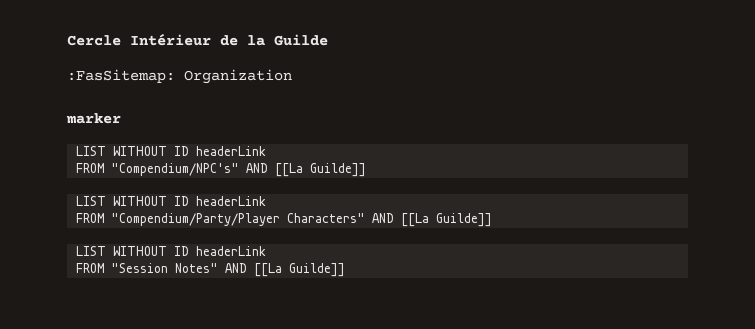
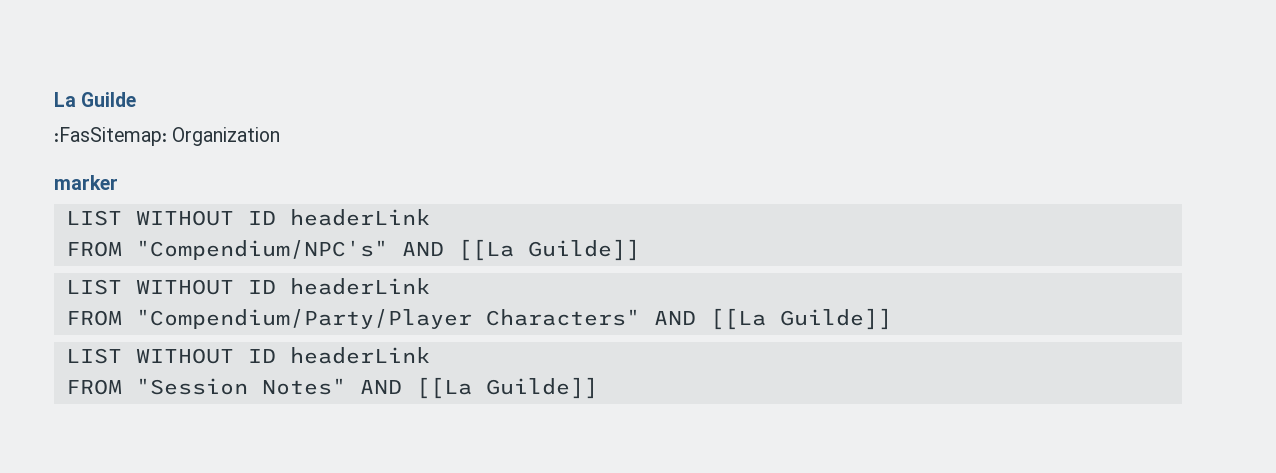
- Cercle Intérieur de la Guilde
+ La Guilde

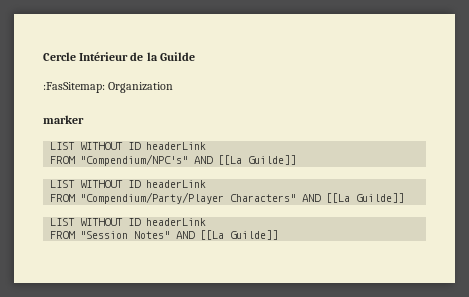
- La Guilde
+ Cercle Intérieur de la Guilde

